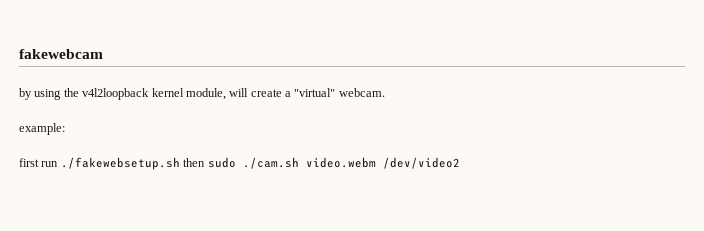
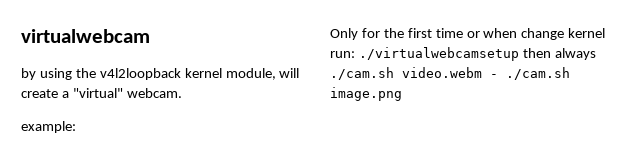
- fakewebcam
+ virtualwebcam
- first run ./fakewebsetup.sh then sudo ./cam.sh video.webm /dev/video2
+ Only for the first time or when change kernel run: ./virtualwebcamsetup then always ./cam.sh video.webm - ./cam.sh image.png

